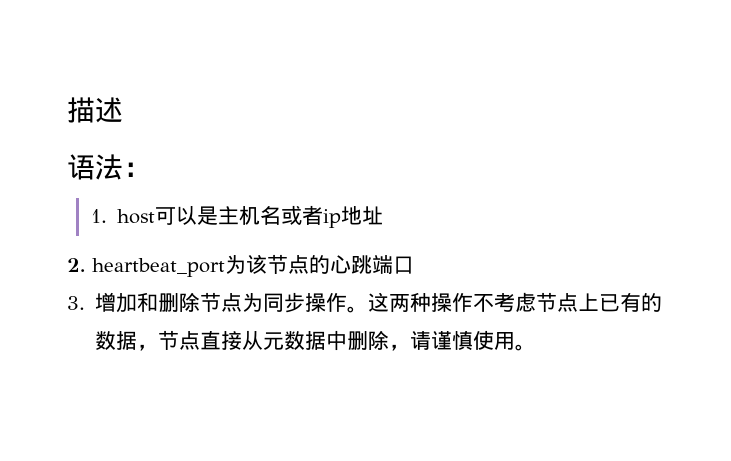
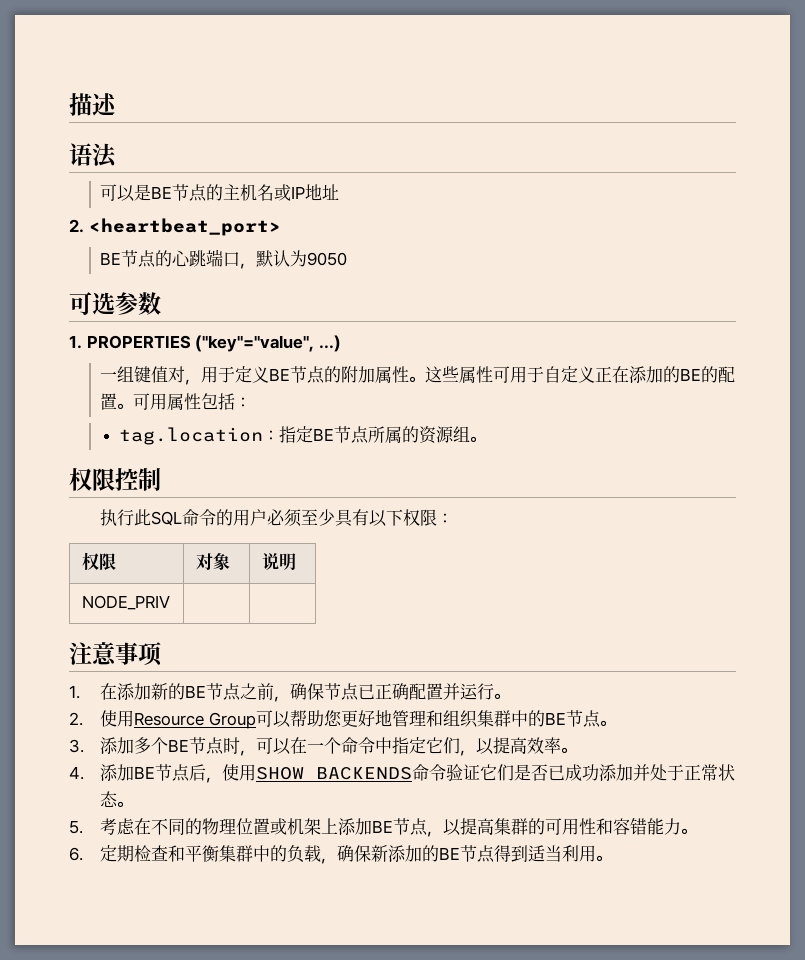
- 语法：
- 1. host可以是主机名或者ip地址
+ 语法
+ 可以是BE节点的主机名或IP地址
- 2. heartbeat_port为该节点的心跳端口
- 3.增加和删除节点为同步操作。这两种操作不考虑节点上已有的数据，节点直接从元数据中删除，请谨慎使用。
+ 2. <heartbeat_port>
+ BE节点的心跳端口，默认为9050
+ 可选参数
+ 1. PROPERTIES ("key"="value", ...)
+ 一组键值对，用于定义BE节点的附加属性。这些属性可用于自定义正在添加的BE的配置。可用属性包括：
+ tag.location：指定BE节点所属的资源组。
+ 权限控制
+ 执行此SQL命令的用户必须至少具有以下权限：
+ 权限 | 对象 | 说明
+ NODE_PRIV | |
+ 注意事项
+ 1.在添加新的BE节点之前，确保节点已正确配置并运行。
+ 2.使用Resource Group可以帮助您更好地管理和组织集群中的BE节点。
+ 3.添加多个BE节点时，可以在一个命令中指定它们，以提高效率。
+ 4.添加BE节点后，使用SHOW BACKENDS命令验证它们是否已成功添加并处于正常状态。
+ 5.考虑在不同的物理位置或机架上添加BE节点，以提高集群的可用性和容错能力。
+ 6.定期检查和平衡集群中的负载，确保新添加的BE节点得到适当利用。

